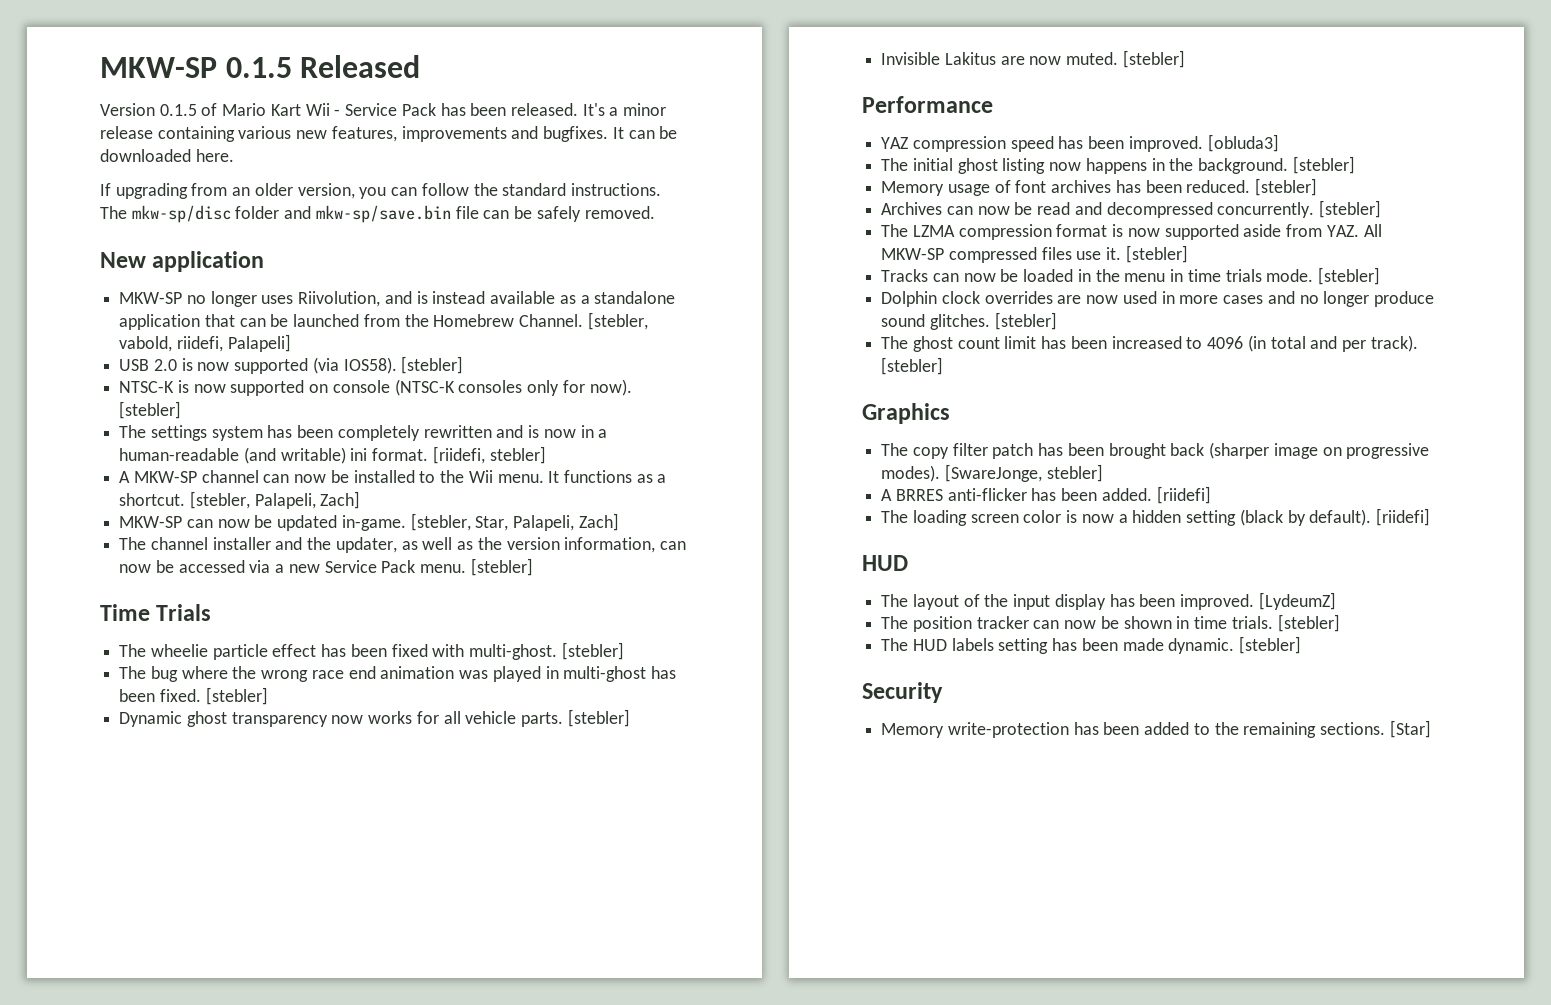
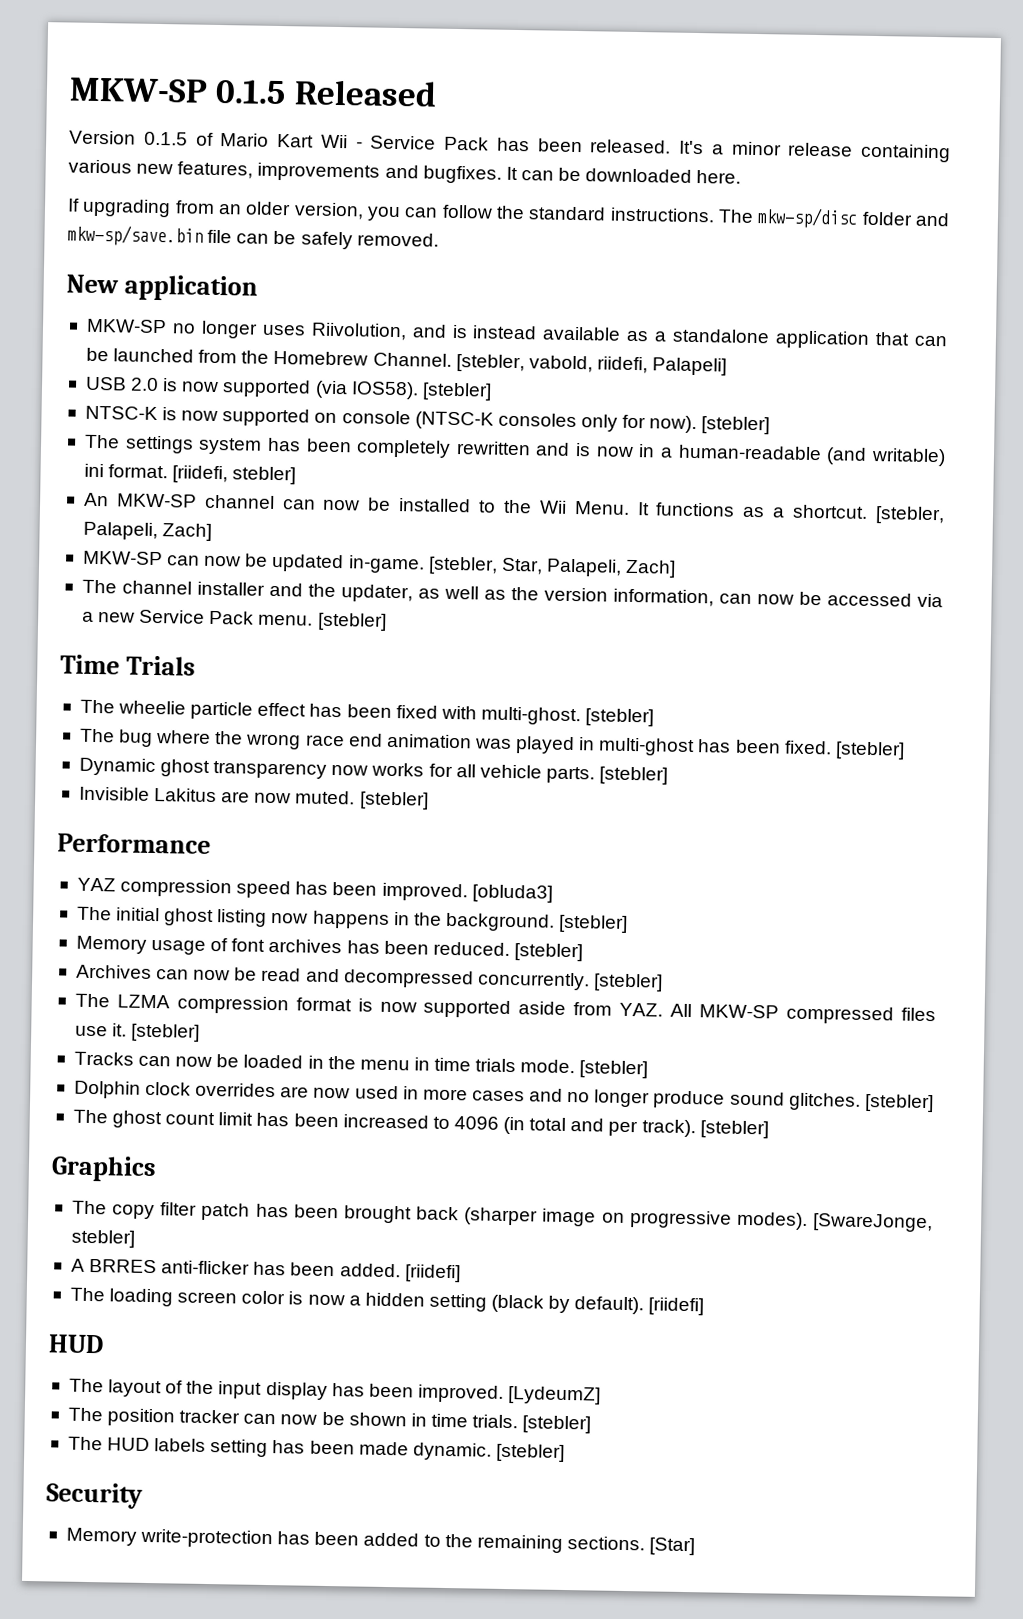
- A MKW-SP channel can now be installed to the Wii menu.
+ An MKW-SP channel can now be installed to the Wii Menu.

